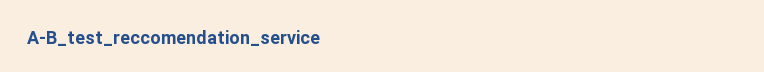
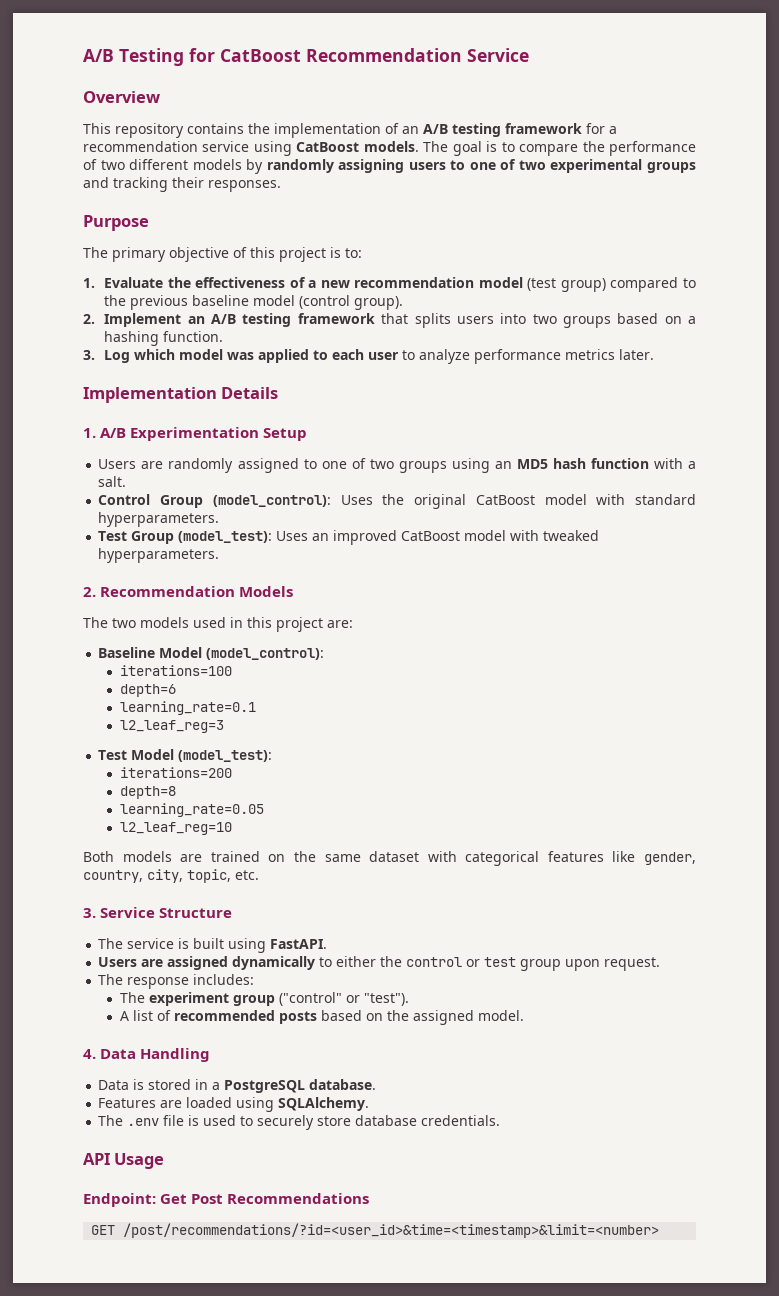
- A-B_test_reccomendation_service
+ A/B Testing for CatBoost Recommendation Service
+ Overview
+ This repository contains the implementation of an A/B testing framework for a recommendation service using CatBoost models. The goal is to compare the performance of two different models by randomly assigning users to one of two experimental groups and tracking their responses.
+ Purpose
+ The primary objective of this project is to:
+ 1. Evaluate the effectiveness of a new recommendation model (test group) compared to the previous baseline model (control group).
+ 2. Implement an A/B testing framework that splits users into two groups based on a hashing function.
+ 3. Log which model was applied to each user to analyze performance metrics later.
+ Implementation Details
+ 1. A/B Experimentation Setup
+ Users are randomly assigned to one of two groups using an MD5 hash function with a salt.
+ Control Group (model_control): Uses the original CatBoost model with standard hyperparameters.
+ Test Group (model_test): Uses an improved CatBoost model with tweaked hyperparameters.
+ 2. Recommendation Models
+ The two models used in this project are:
+ Baseline Model (model_control):
+ iterations=100
+ depth=6
+ learning_rate=0.1
+ l2_leaf_reg=3
+ Test Model (model_test):
+ iterations=200
+ depth=8
+ learning_rate=0.05
+ l2_leaf_reg=10
+ Both models are trained on the same dataset with categorical features like gender, country, city, topic, etc.
+ 3. Service Structure
+ The service is built using FastAPI.
+ Users are assigned dynamically to either the control or test group upon request.
+ The response includes:
+ The experiment group ("control" or "test").
+ A list of recommended posts based on the assigned model.
+ 4. Data Handling
+ Data is stored in a PostgreSQL database.
+ Features are loaded using SQLAlchemy.
+ The .env file is used to securely store database credentials.
+ API Usage
+ Endpoint: Get Post Recommendations
+ GET /post/recommendations/?id=<user_id>&time=<timestamp>&limit=<number>

